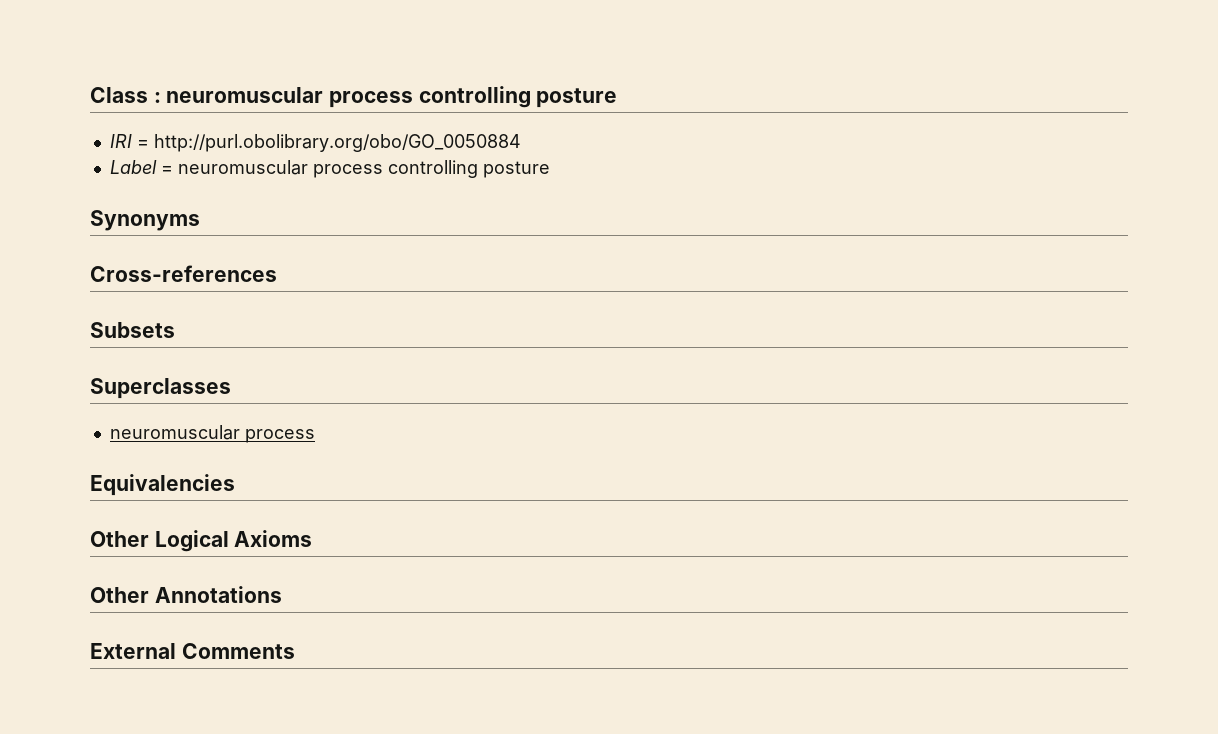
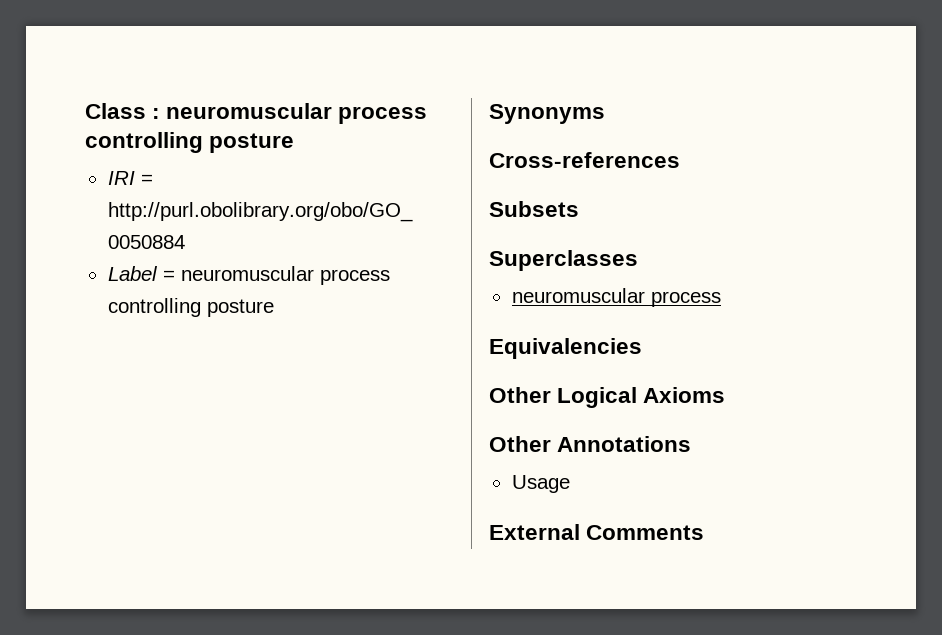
+ Usage

